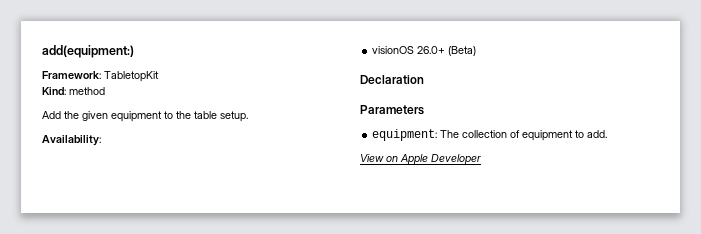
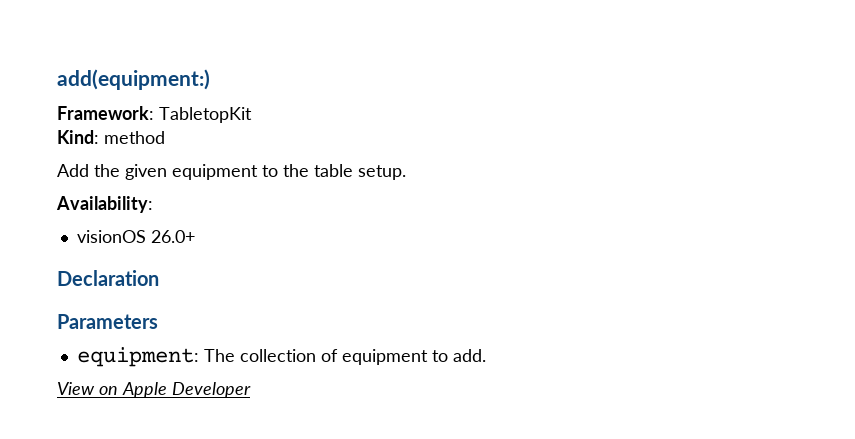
- visionOS 26.0+ (Beta)
+ visionOS 26.0+

